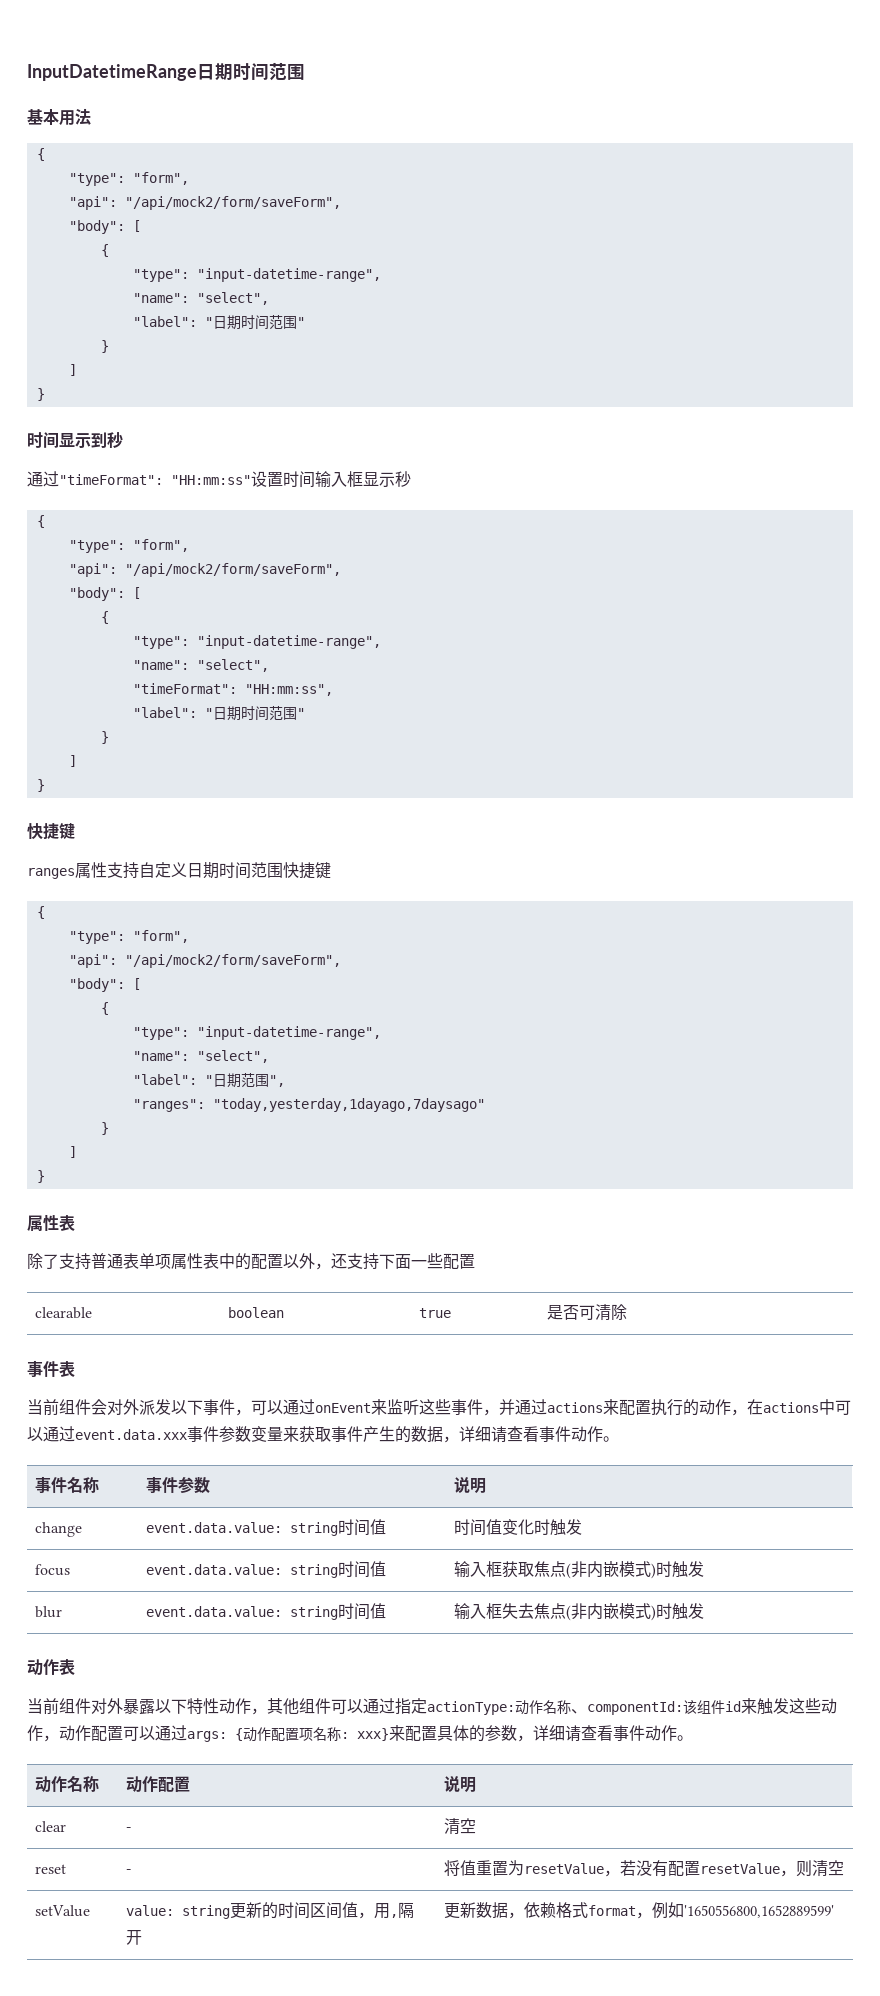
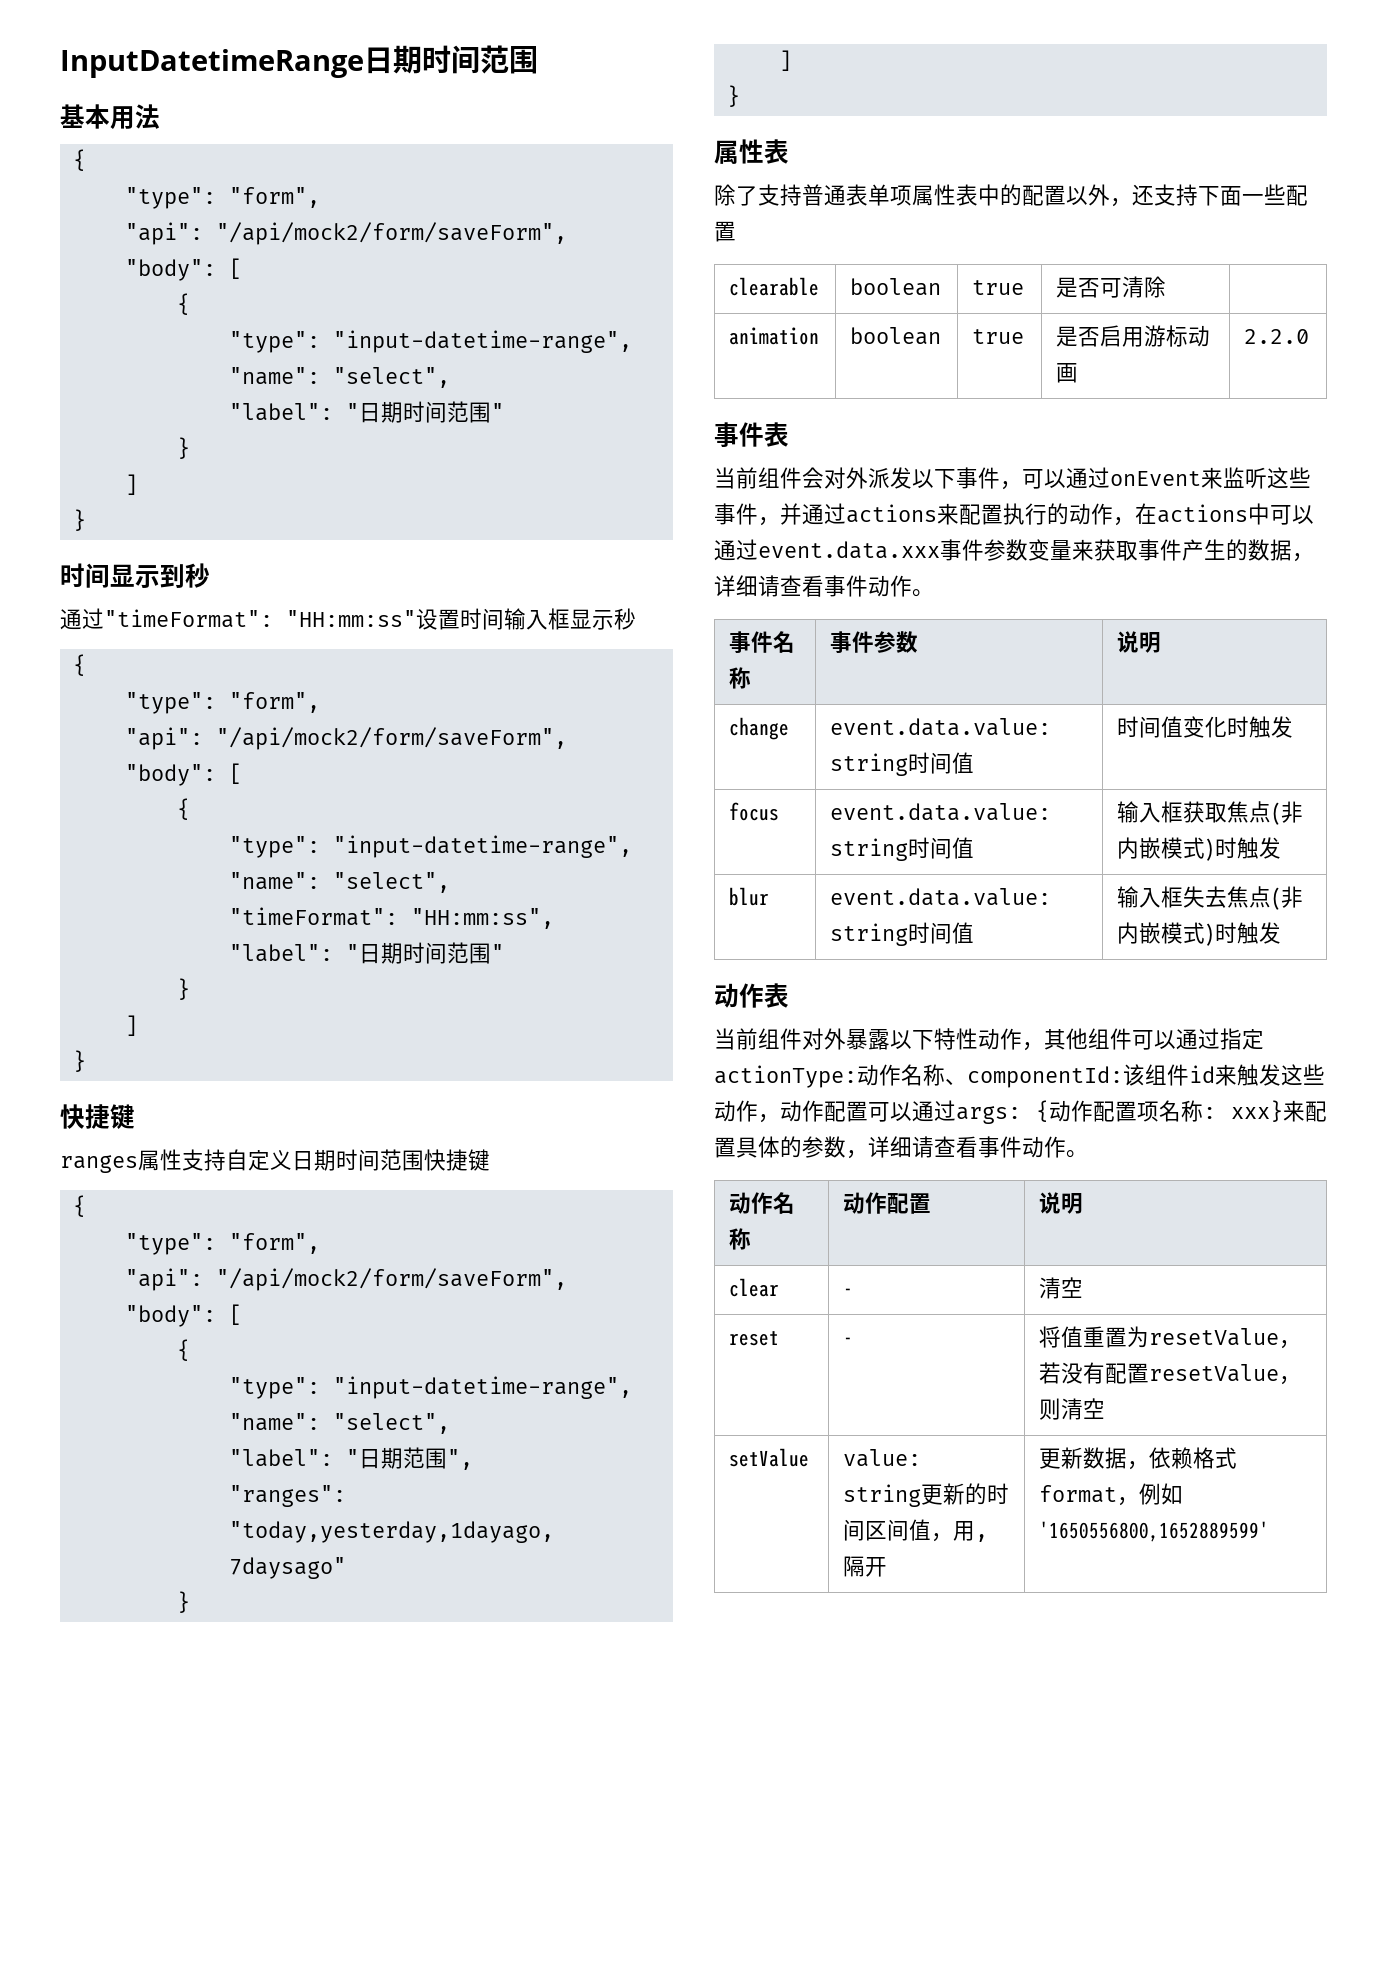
- clearable | boolean | true | 是否可清除
+ clearable | boolean | true | 是否可清除 |
+ animation | boolean | true | 是否启用游标动画 | 2.2.0

